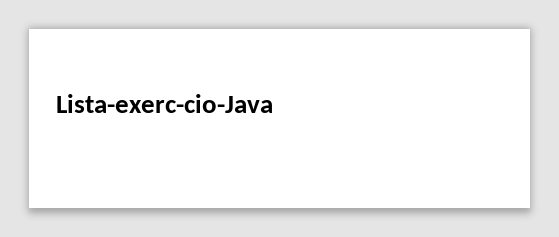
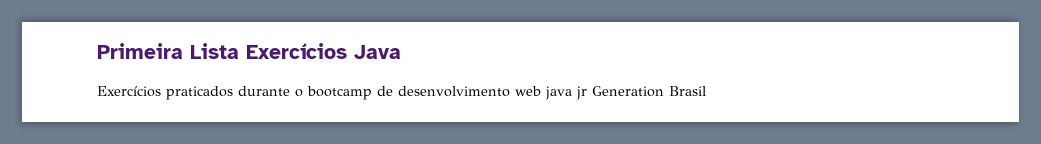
- Lista-exerc-cio-Java
+ Primeira Lista Exercícios Java
+ Exercícios praticados durante o bootcamp de desenvolvimento web java jr Generation Brasil

